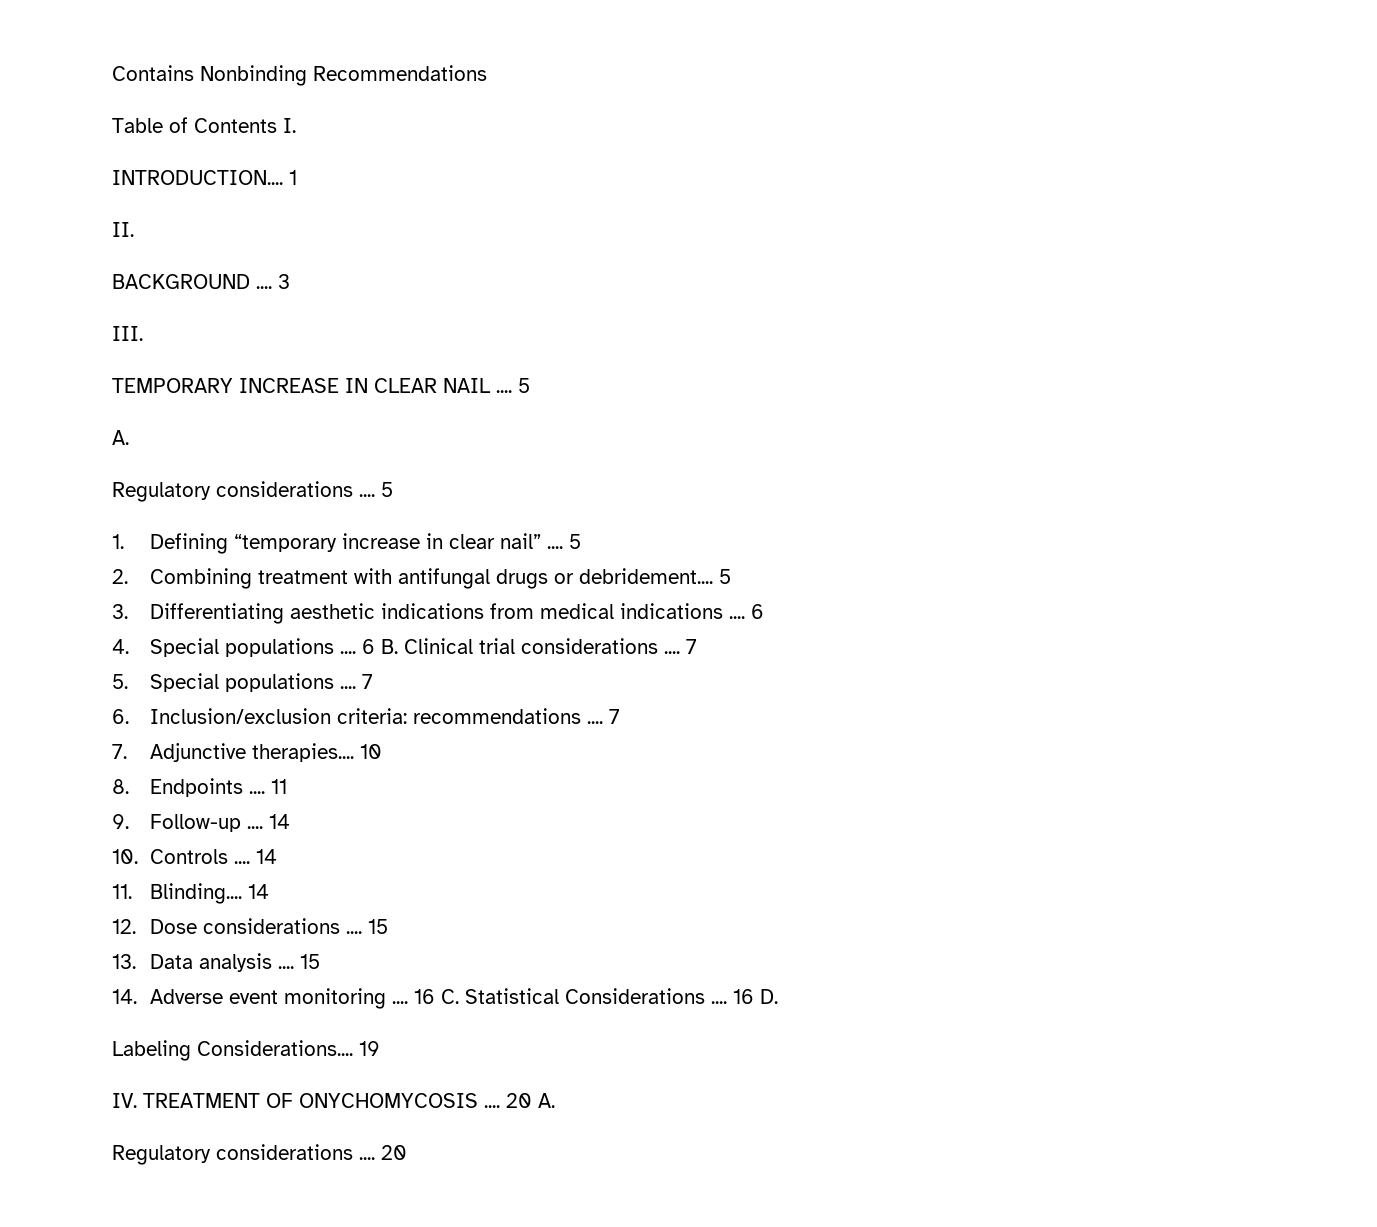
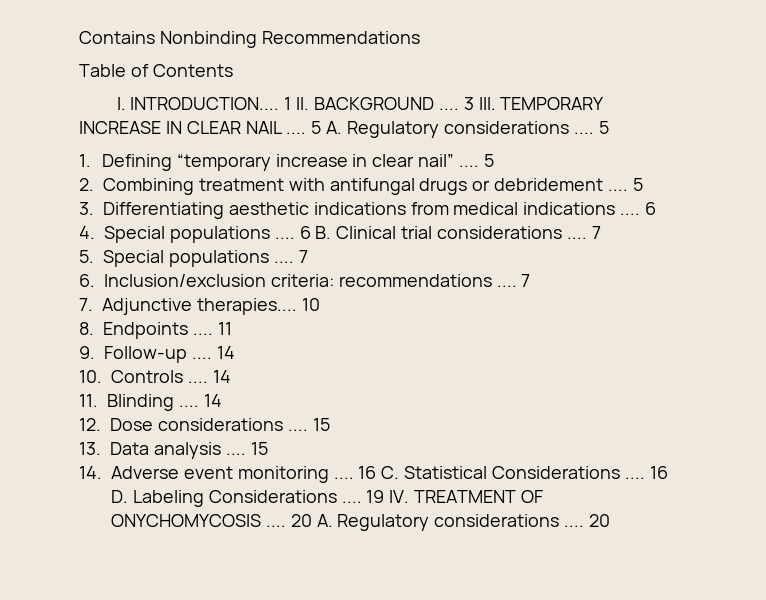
- Table of Contents I.
- INTRODUCTION....
+ Table of Contents
+ I. INTRODUCTION....
- 1
- II.
- BACKGROUND ....
+ 1 II. BACKGROUND ....
- 3
- III.
- TEMPORARY INCREASE IN CLEAR NAIL .... 5
- A.
- Regulatory considerations ....
+ 3 III. TEMPORARY INCREASE IN CLEAR NAIL .... 5 A. Regulatory considerations ....
- 2. Combining treatment with antifungal drugs or debridement....
+ 2. Combining treatment with antifungal drugs or debridement ....
- 11. Blinding....
+ 11. Blinding ....
- 16 D.
- Labeling Considerations....
+ 16 D. Labeling Considerations ....
- 19
- IV. TREATMENT OF ONYCHOMYCOSIS ....
+ 19 IV. TREATMENT OF ONYCHOMYCOSIS ....
- 20 A.
- Regulatory considerations ....
+ 20 A. Regulatory considerations ....

